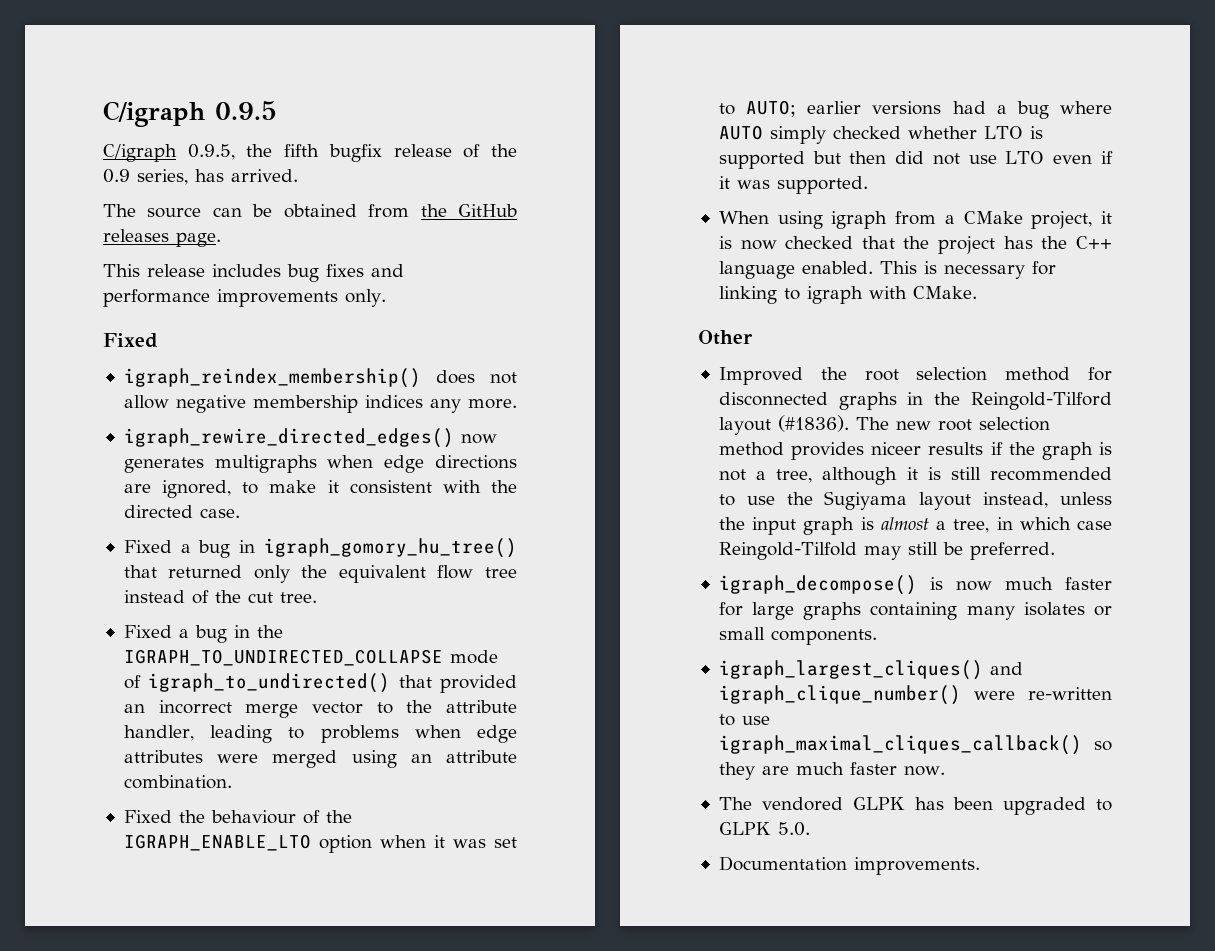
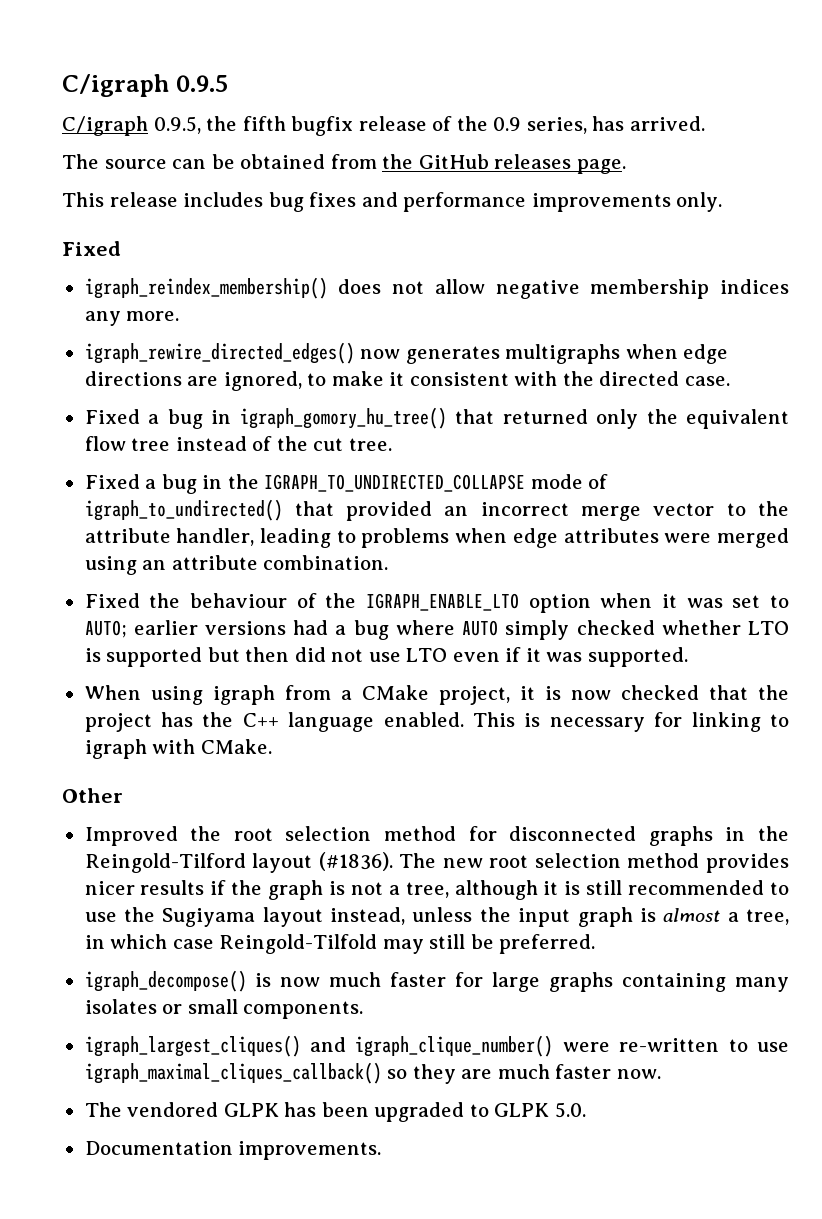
- The new root selection method provides niceer results if the graph is not a tree, although it is still recommended to use the Sugiyama layout instead, unless the input graph is almost a tree, in which case Reingold-Tilfold may still be preferred.
+ The new root selection method provides nicer results if the graph is not a tree, although it is still recommended to use the Sugiyama layout instead, unless the input graph is almost a tree, in which case Reingold-Tilfold may still be preferred.

